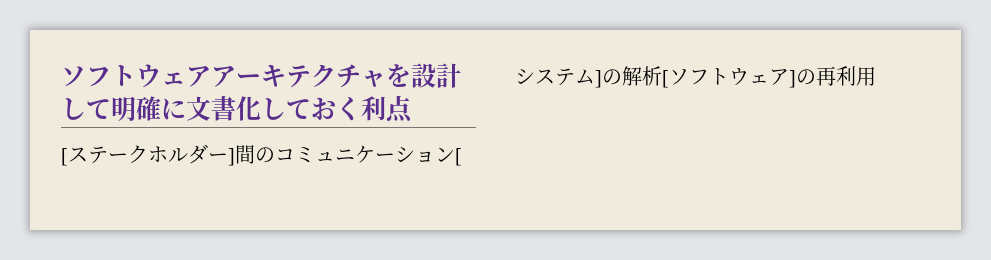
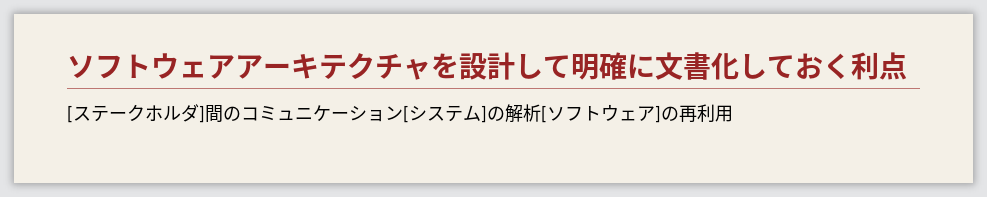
- [ステークホルダー]間のコミュニケーション[システム]の解析[ソフトウェア]の再利用
+ [ステークホルダ]間のコミュニケーション[システム]の解析[ソフトウェア]の再利用

